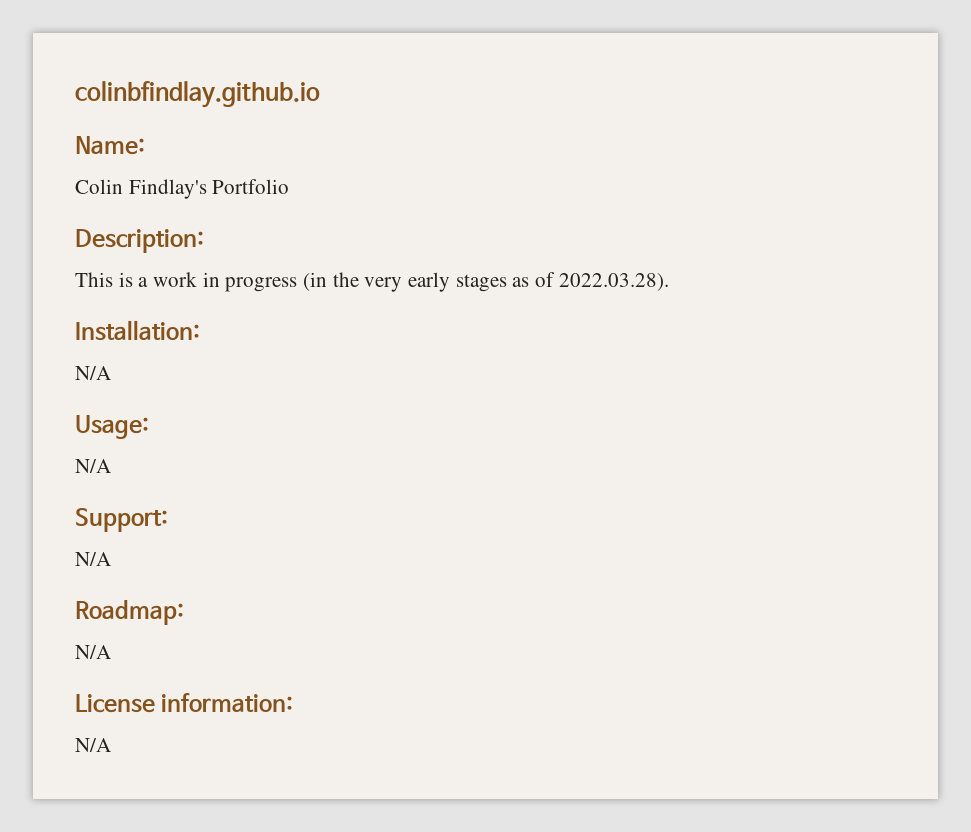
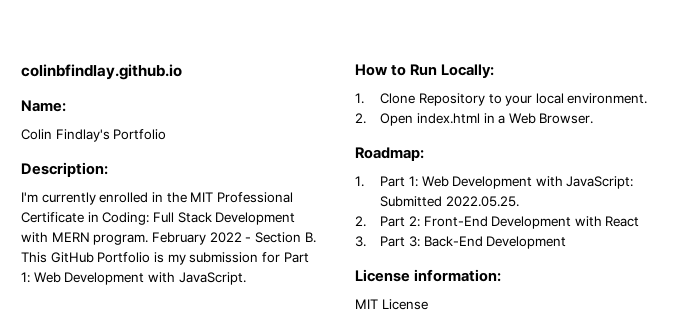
- This is a work in progress (in the very early stages as of 2022.03.28).
- Installation:
- N/A
- Usage:
- N/A
- Support:
- N/A
+ I'm currently enrolled in the MIT Professional Certificate in Coding: Full Stack Development with MERN program. February 2022 - Section B. This GitHub Portfolio is my submission for Part 1: Web Development with JavaScript.
+ How to Run Locally:
+ 1. Clone Repository to your local environment.
+ 2. Open index.html in a Web Browser.
  Roadmap:
- N/A
+ 1. Part 1: Web Development with JavaScript: Submitted 2022.05.25.
+ 2. Part 2: Front-End Development with React
+ 3. Part 3: Back-End Development
  License information:
- N/A
+ MIT License

